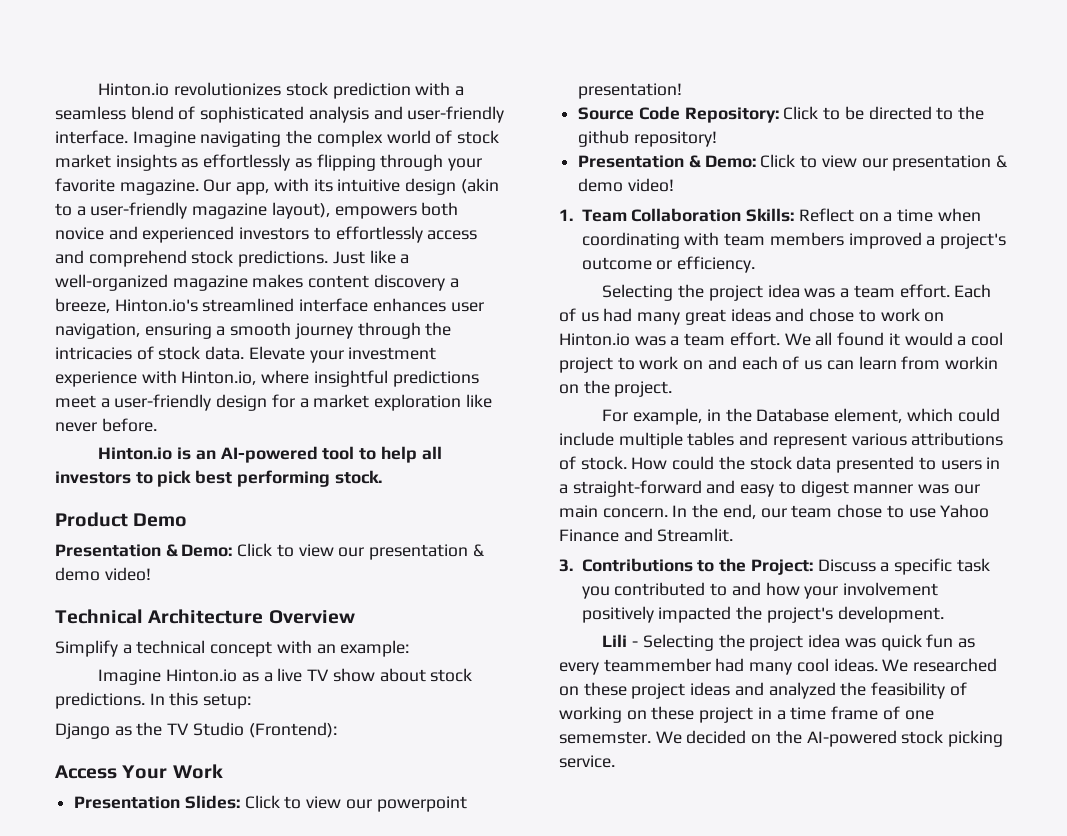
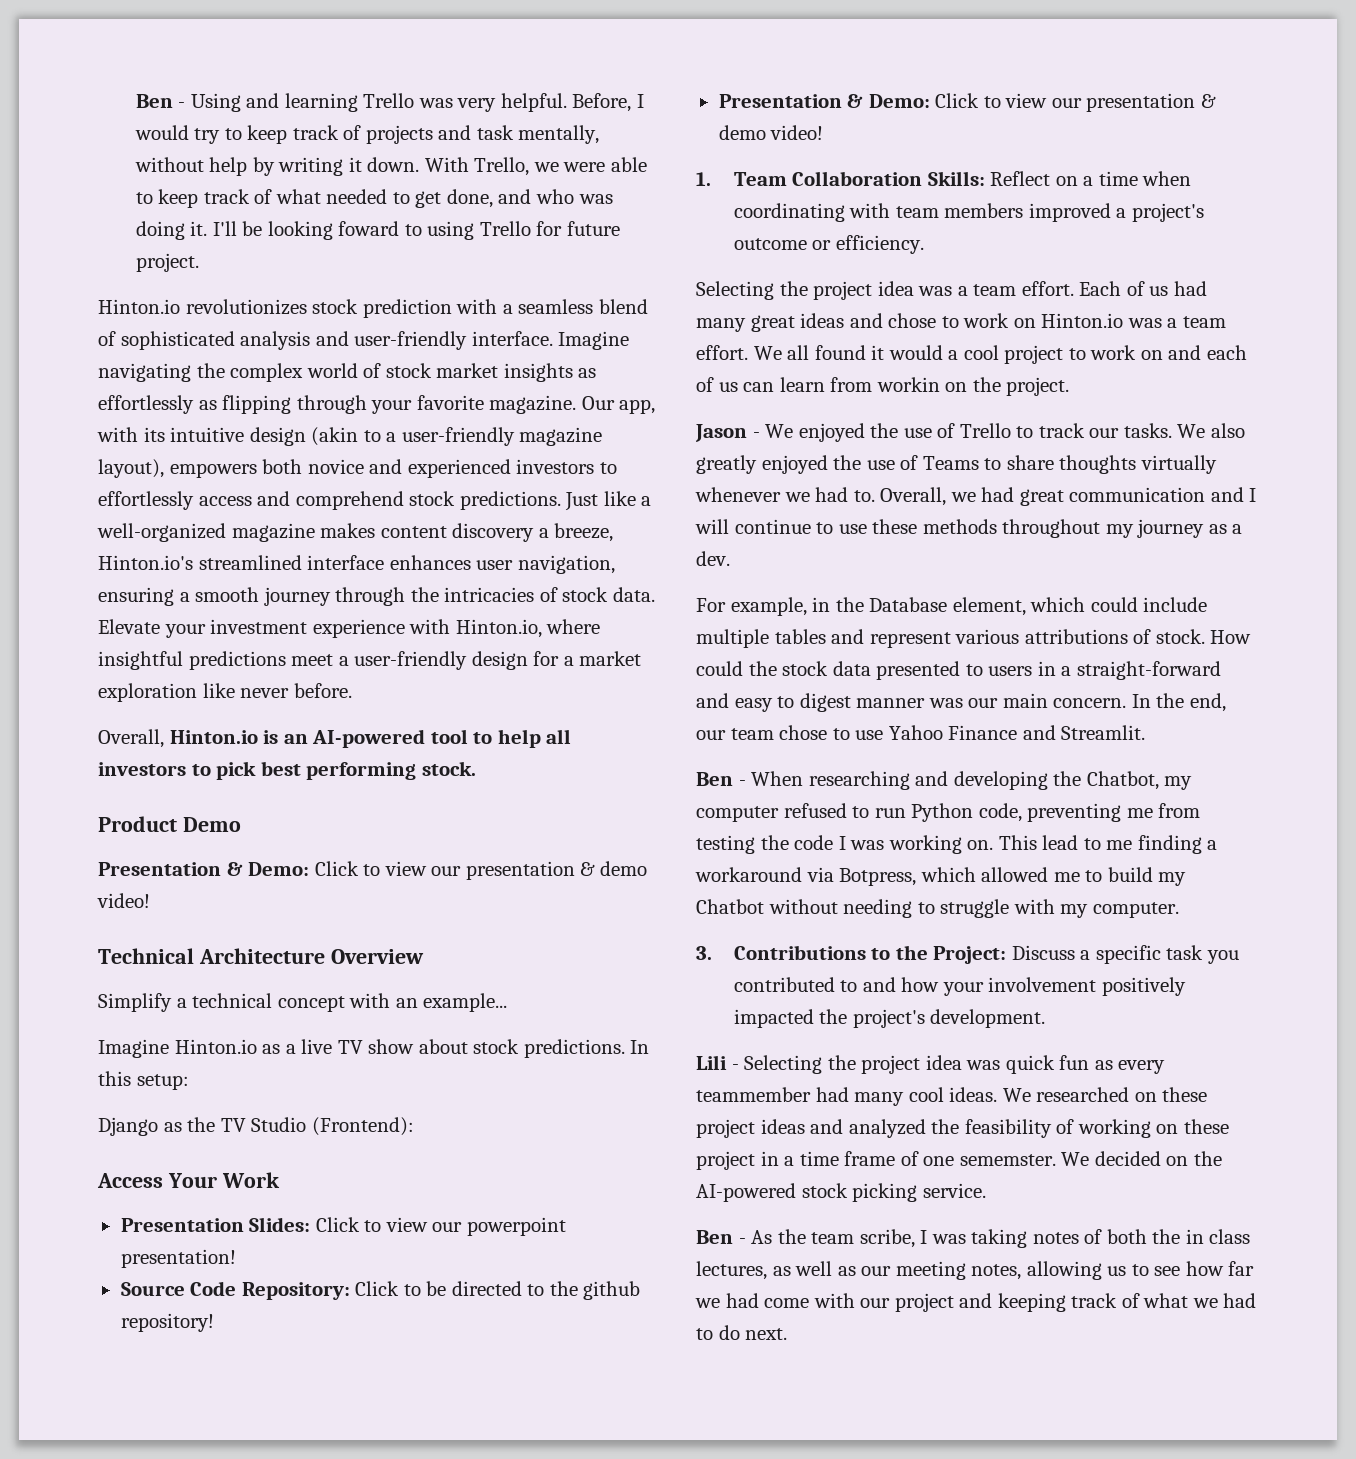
+ Ben - Using and learning Trello was very helpful. Before, I would try to keep track of projects and task mentally, without help by writing it down. With Trello, we were able to keep track of what needed to get done, and who was doing it. I'll be looking foward to using Trello for future project.
- Hinton.io is an AI-powered tool to help all investors to pick best performing stock.
+ Overall, Hinton.io is an AI-powered tool to help all investors to pick best performing stock.
- Simplify a technical concept with an example:
+ Simplify a technical concept with an example...
+ Jason - We enjoyed the use of Trello to track our tasks. We also greatly enjoyed the use of Teams to share thoughts virtually whenever we had to. Overall, we had great communication and I will continue to use these methods throughout my journey as a dev.
+ Ben - When researching and developing the Chatbot, my computer refused to run Python code, preventing me from testing the code I was working on. This lead to me finding a workaround via Botpress, which allowed me to build my Chatbot without needing to struggle with my computer.
+ Ben - As the team scribe, I was taking notes of both the in class lectures, as well as our meeting notes, allowing us to see how far we had come with our project and keeping track of what we had to do next.

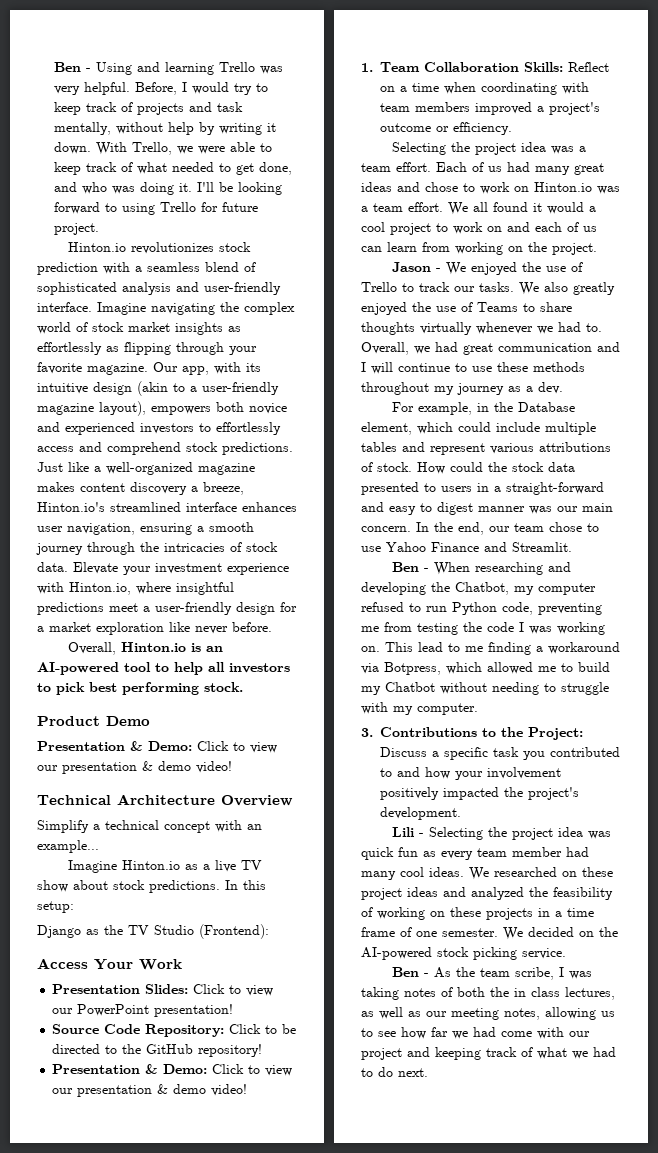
- I'll be looking foward to using Trello for future project.
+ I'll be looking forward to using Trello for future project.
- Presentation Slides: Click to view our powerpoint presentation!
+ Presentation Slides: Click to view our PowerPoint presentation!
- Source Code Repository: Click to be directed to the github repository!
+ Source Code Repository: Click to be directed to the GitHub repository!
- We all found it would a cool project to work on and each of us can learn from workin on the project.
+ We all found it would a cool project to work on and each of us can learn from working on the project.
- Lili - Selecting the project idea was quick fun as every teammember had many cool ideas.
+ Lili - Selecting the project idea was quick fun as every team member had many cool ideas.
- We researched on these project ideas and analyzed the feasibility of working on these project in a time frame of one sememster.
+ We researched on these project ideas and analyzed the feasibility of working on these projects in a time frame of one semester.

